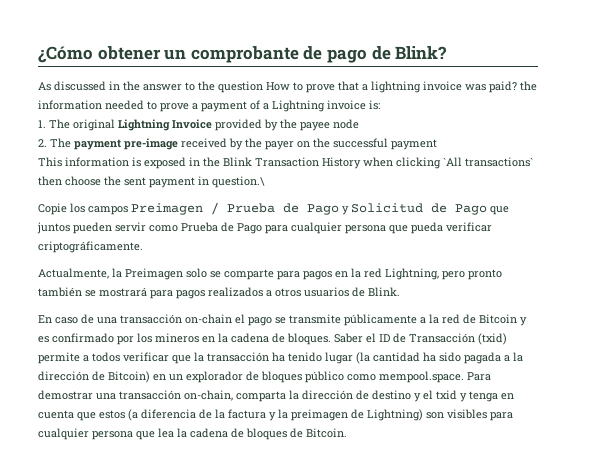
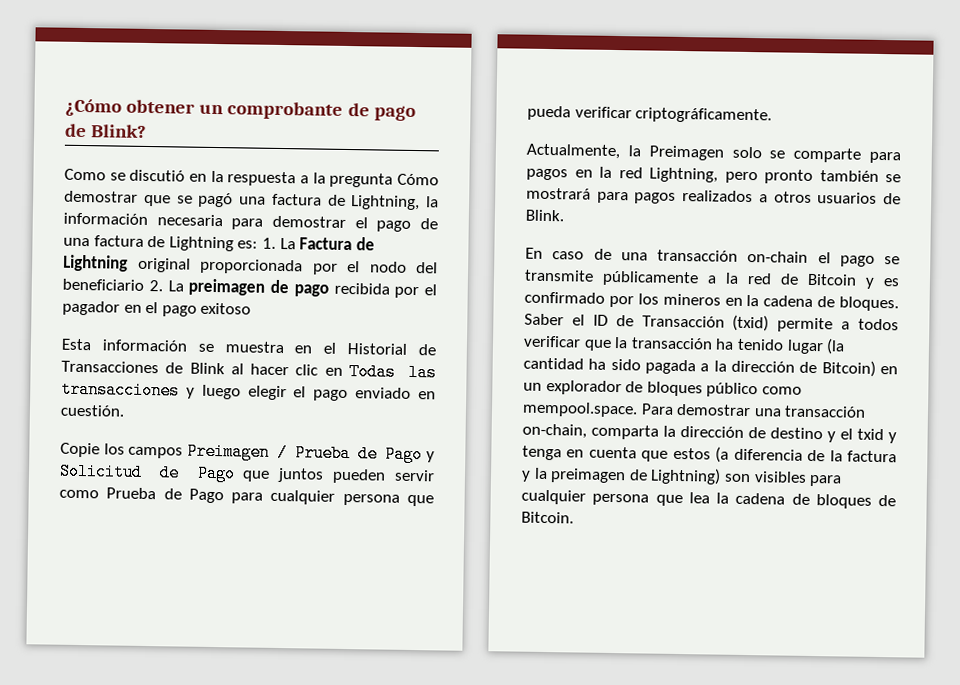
- As discussed in the answer to the question How to prove that a lightning invoice was paid? the information needed to prove a payment of a Lightning invoice is:
- 1. The original Lightning Invoice provided by the payee node
- 2. The payment pre-image received by the payer on the successful payment
- This information is exposed in the Blink Transaction History when clicking `All transactions` then choose the sent payment in question.\
+ Como se discutió en la respuesta a la pregunta Cómo demostrar que se pagó una factura de Lightning, la información necesaria para demostrar el pago de una factura de Lightning es: 1. La Factura de Lightning original proporcionada por el nodo del beneficiario 2. La preimagen de pago recibida por el pagador en el pago exitoso
+ Esta información se muestra en el Historial de Transacciones de Blink al hacer clic en Todas las transacciones y luego elegir el pago enviado en cuestión.

